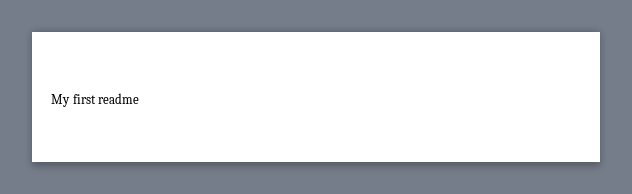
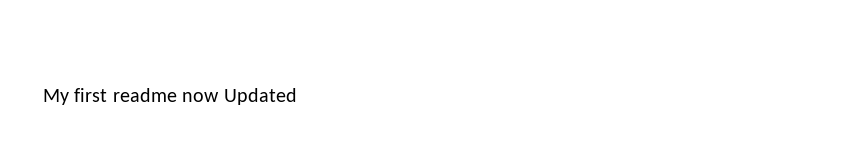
- My first readme
+ My first readme now Updated

